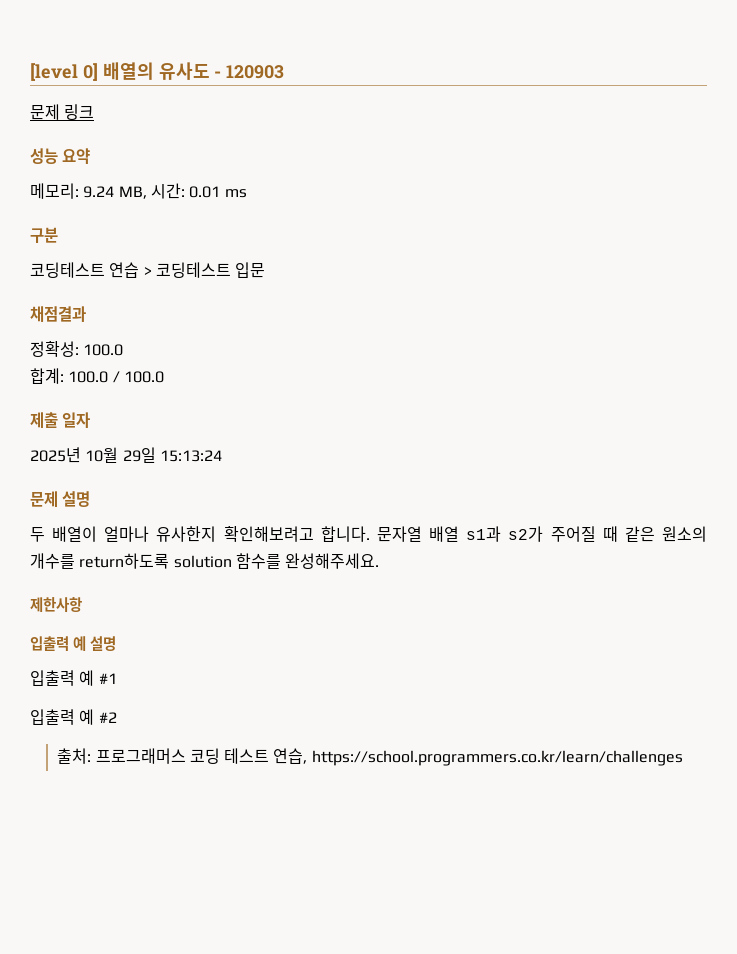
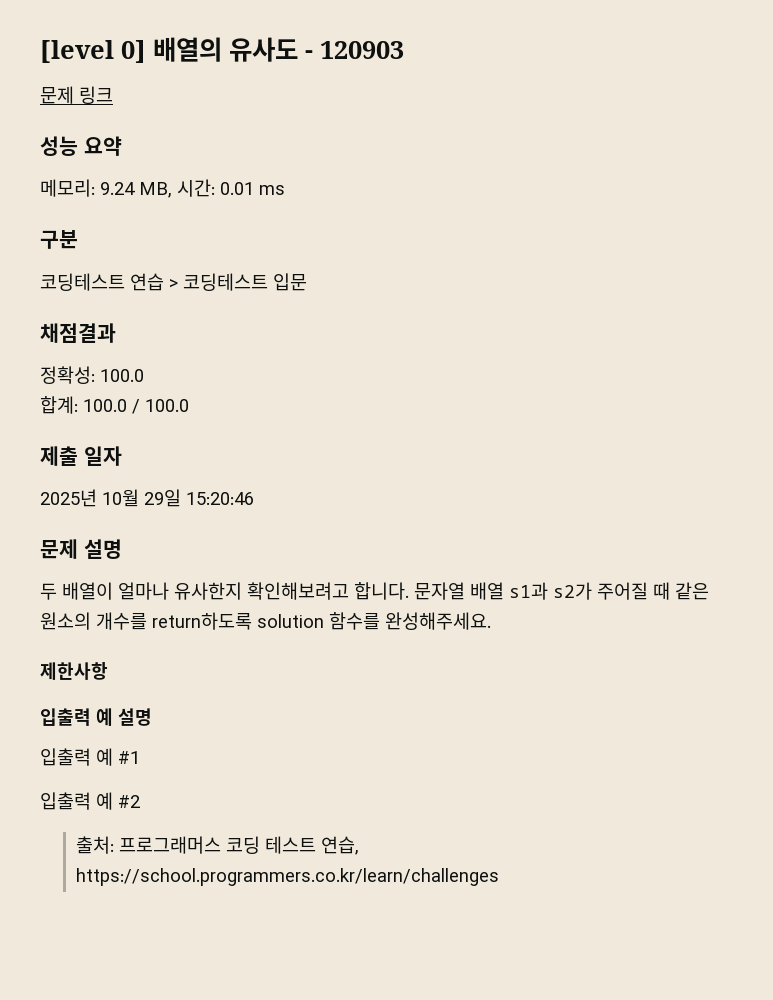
- 2025년 10월 29일 15:13:24
+ 2025년 10월 29일 15:20:46

